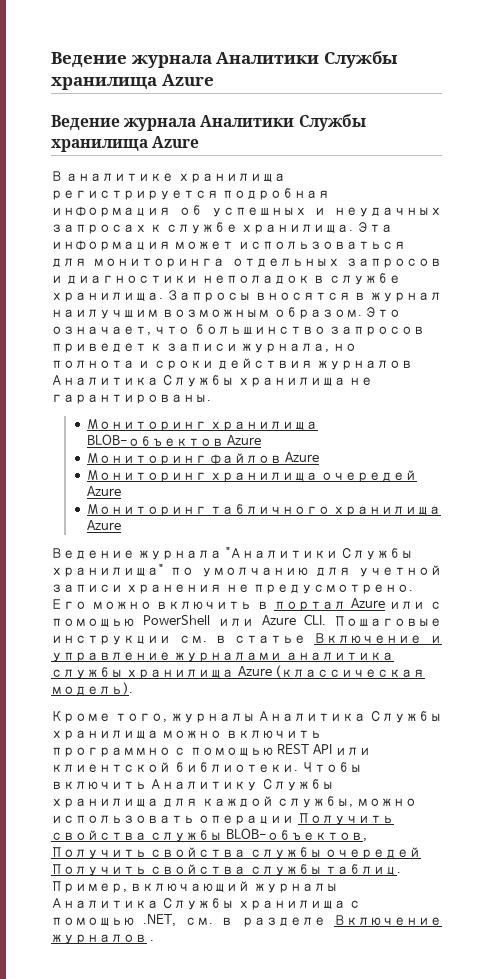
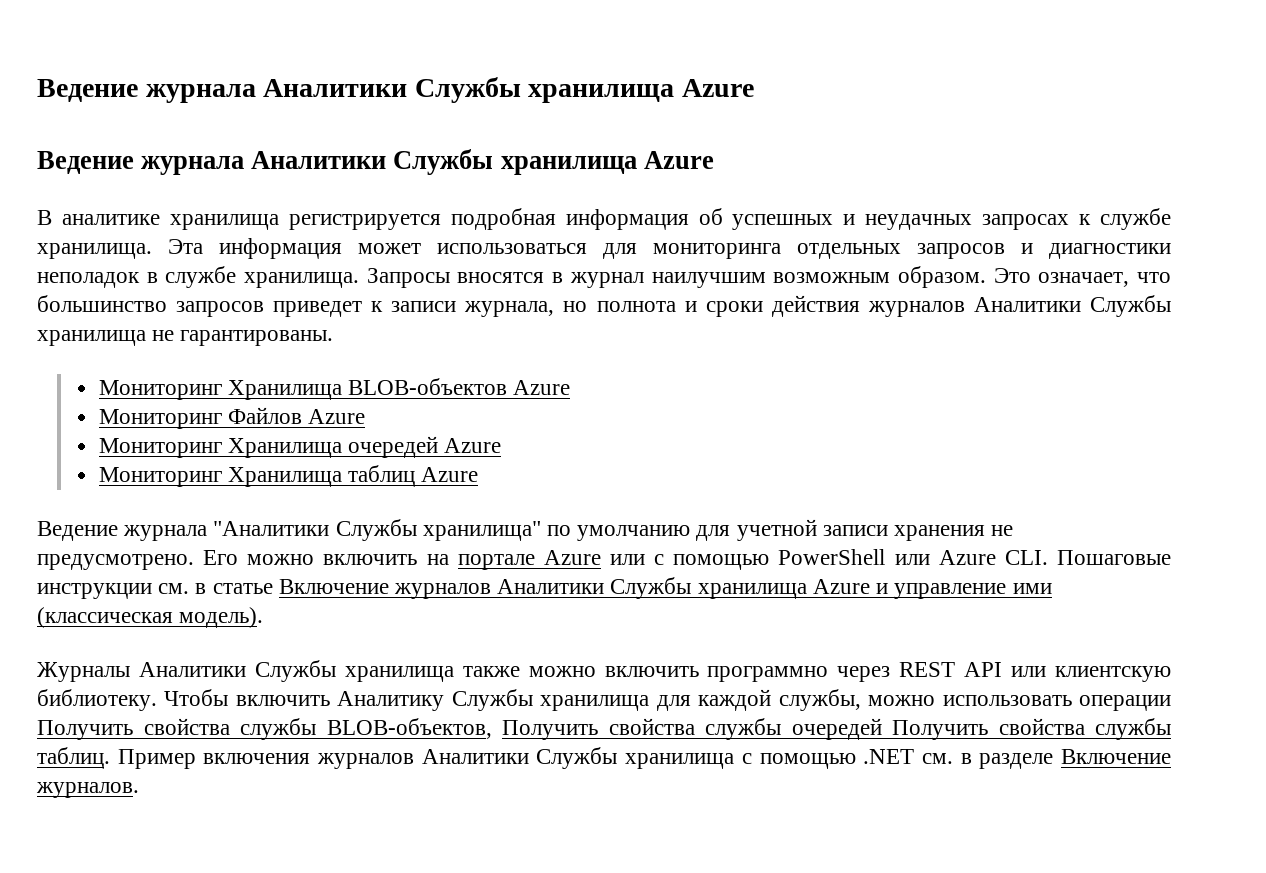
- Это означает, что большинство запросов приведет к записи журнала, но полнота и сроки действия журналов Аналитика Службы хранилища не гарантированы.
+ Это означает, что большинство запросов приведет к записи журнала, но полнота и сроки действия журналов Аналитики Службы хранилища не гарантированы.
- Мониторинг хранилища BLOB-объектов Azure
+ Мониторинг Хранилища BLOB-объектов Azure
- Мониторинг файлов Azure
- Мониторинг хранилища очередей Azure
+ Мониторинг Файлов Azure
+ Мониторинг Хранилища очередей Azure
- Мониторинг табличного хранилища Azure
+ Мониторинг Хранилища таблиц Azure
- Его можно включить в портал Azure или с помощью PowerShell или Azure CLI. Пошаговые инструкции см. в статье Включение и управление журналами аналитика службы хранилища Azure (классическая модель).
- Кроме того, журналы Аналитика Службы хранилища можно включить программно с помощью REST API или клиентской библиотеки.
+ Его можно включить на портале Azure или с помощью PowerShell или Azure CLI. Пошаговые инструкции см. в статье Включение журналов Аналитики Службы хранилища Azure и управление ими (классическая модель).
+ Журналы Аналитики Службы хранилища также можно включить программно через REST API или клиентскую библиотеку.
- Пример, включающий журналы Аналитика Службы хранилища с помощью .NET, см. в разделе Включение журналов .
+ Пример включения журналов Аналитики Службы хранилища с помощью .NET см. в разделе Включение журналов.

